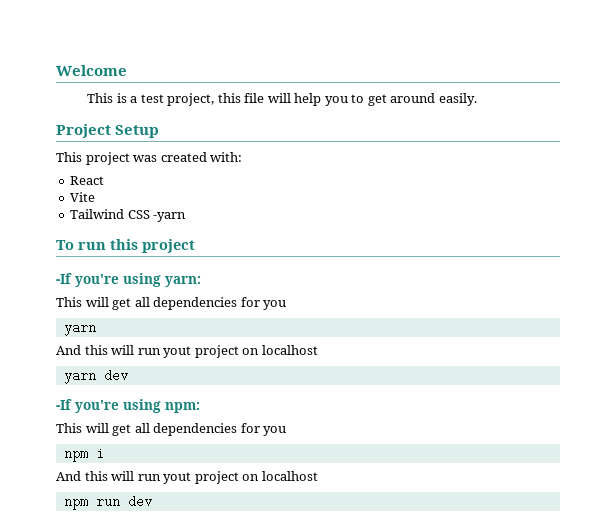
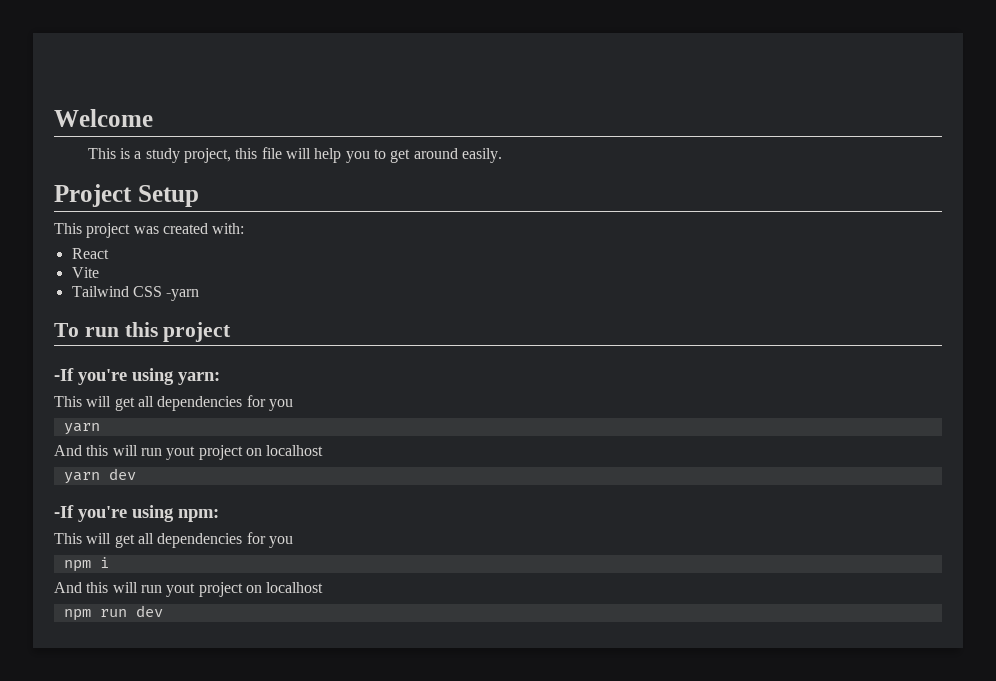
- This is a test project, this file will help you to get around easily.
+ This is a study project, this file will help you to get around easily.

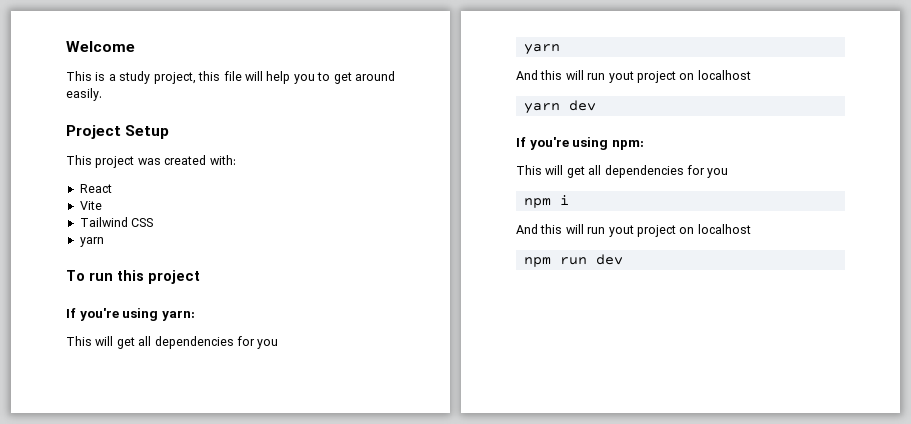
- Tailwind CSS -yarn
+ Tailwind CSS
+ yarn
- -If you're using yarn:
+ If you're using yarn:
- -If you're using npm:
+ If you're using npm:

